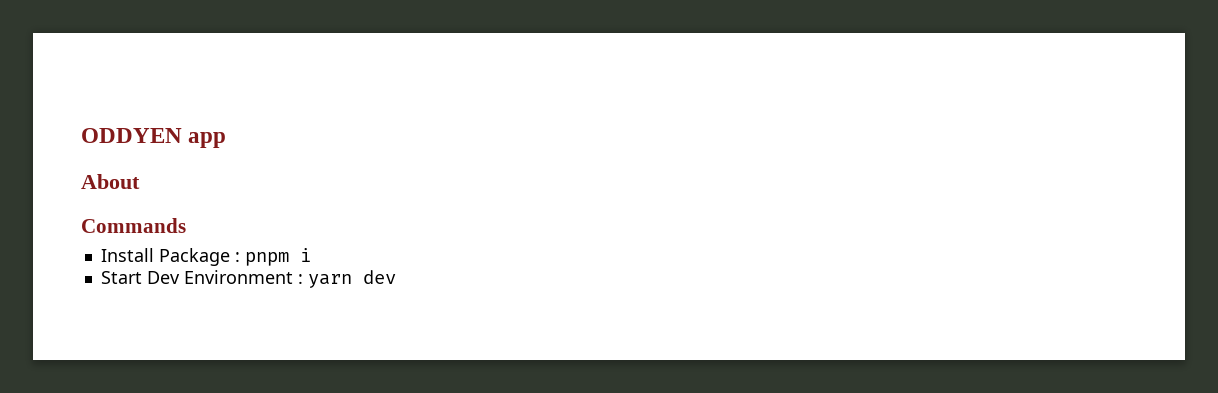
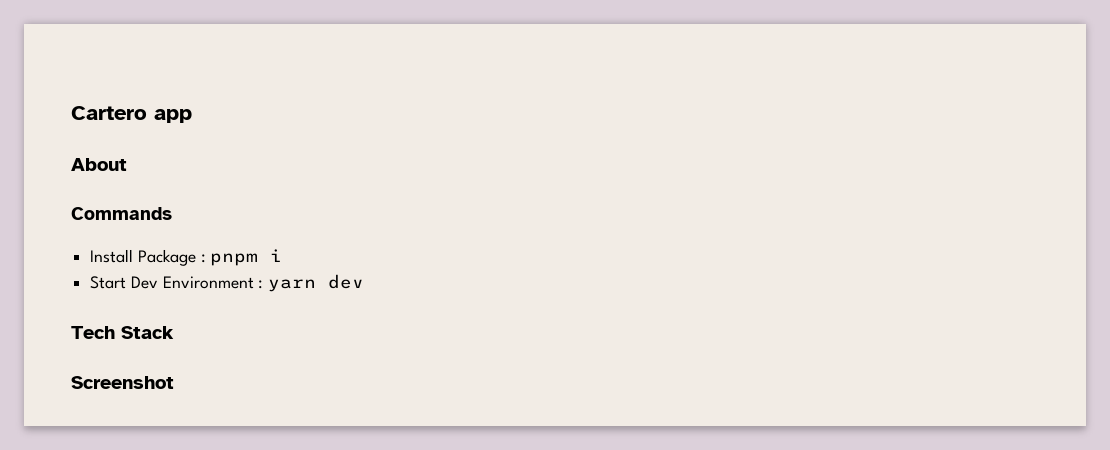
- ODDYEN app
+ Cartero app
+ Tech Stack
+ Screenshot

